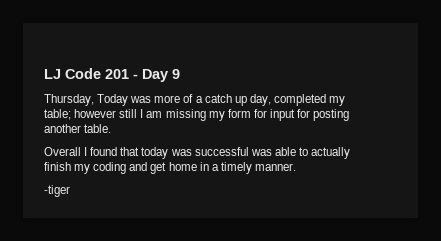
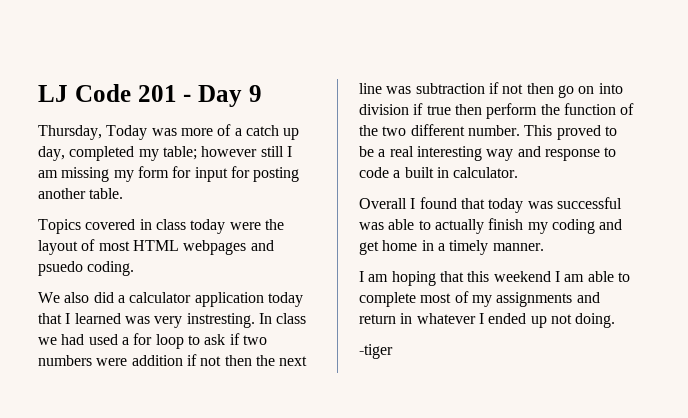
+ Topics covered in class today were the layout of most HTML webpages and psuedo coding.
+ We also did a calculator application today that I learned was very instresting. In class we had used a for loop to ask if two numbers were addition if not then the next line was subtraction if not then go on into division if true then perform the function of the two different number. This proved to be a real interesting way and response to code a built in calculator.
+ I am hoping that this weekend I am able to complete most of my assignments and return in whatever I ended up not doing.

